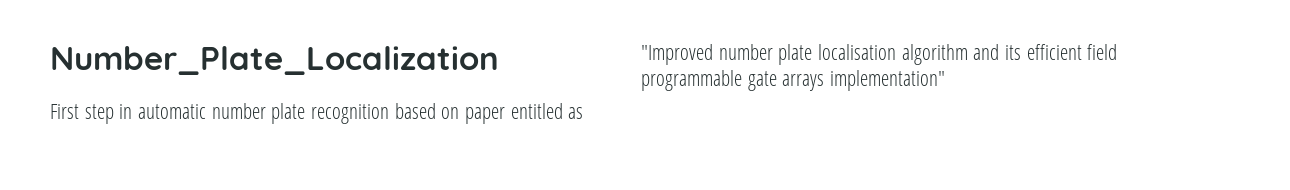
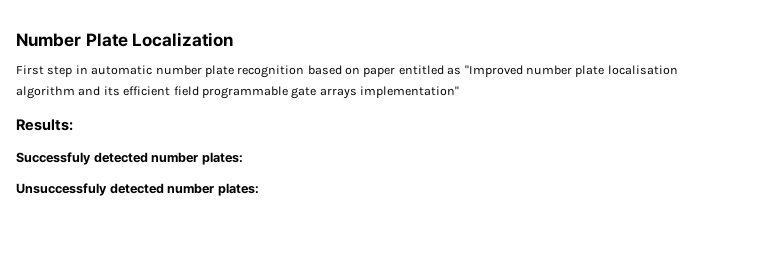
- Number_Plate_Localization
+ Number Plate Localization
+ Results:
+ Successfuly detected number plates:
+ Unsuccessfuly detected number plates:

